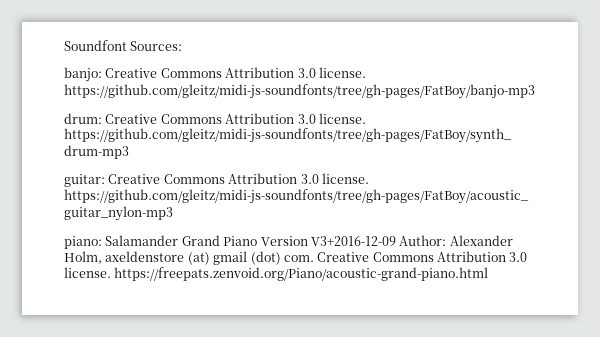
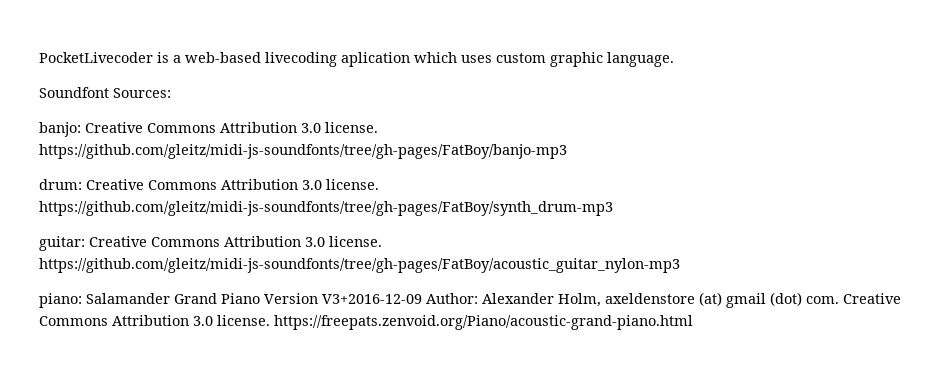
+ PocketLivecoder is a web-based livecoding aplication which uses custom graphic language.

